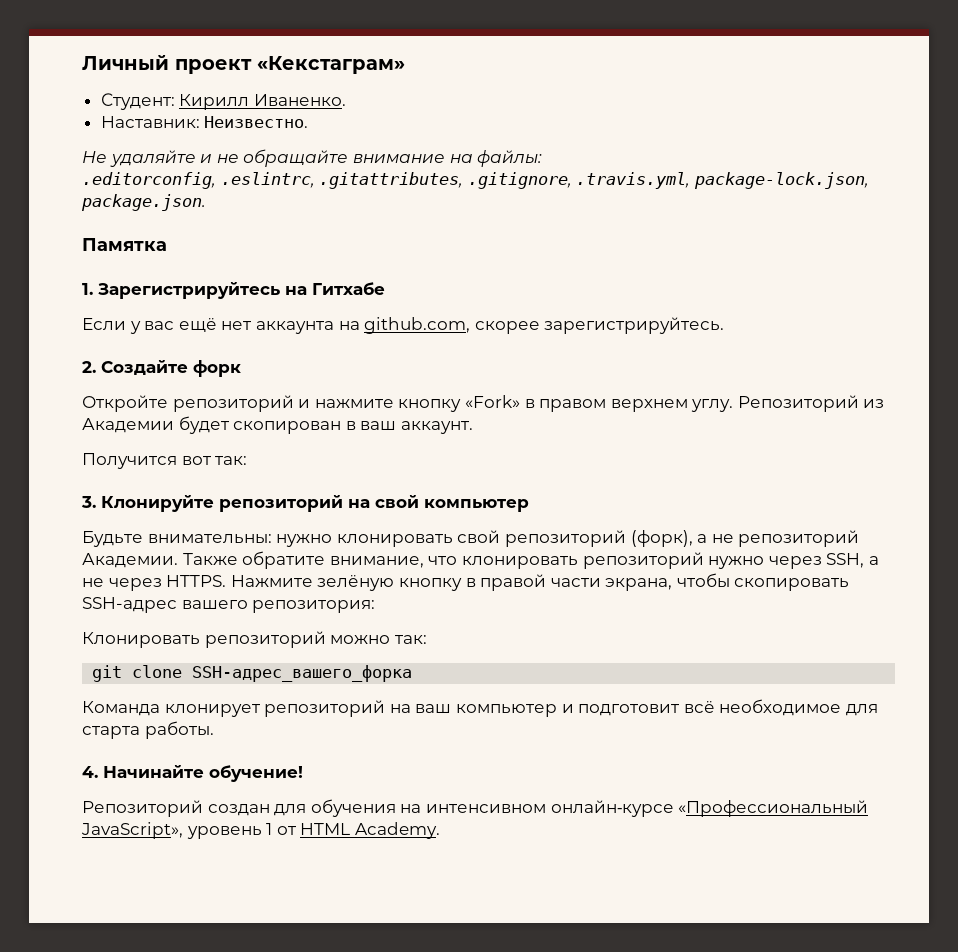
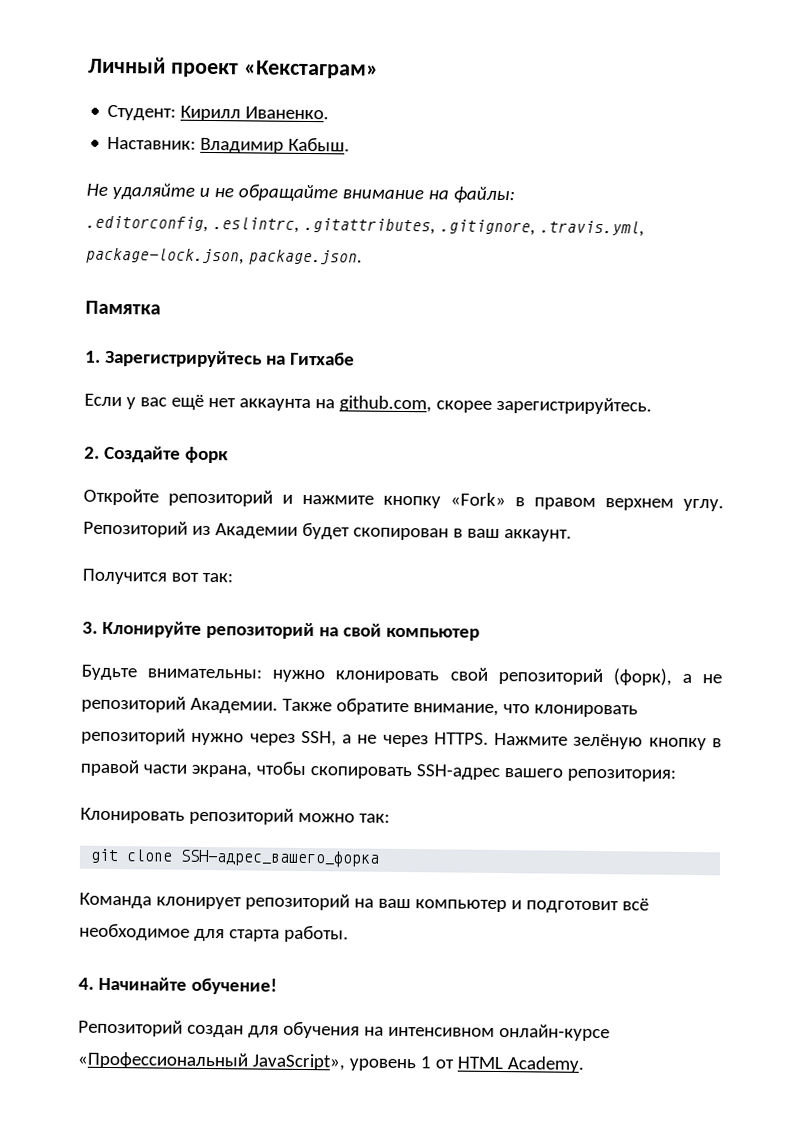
- Наставник: Неизвестно.
+ Наставник: Владимир Кабыш.

